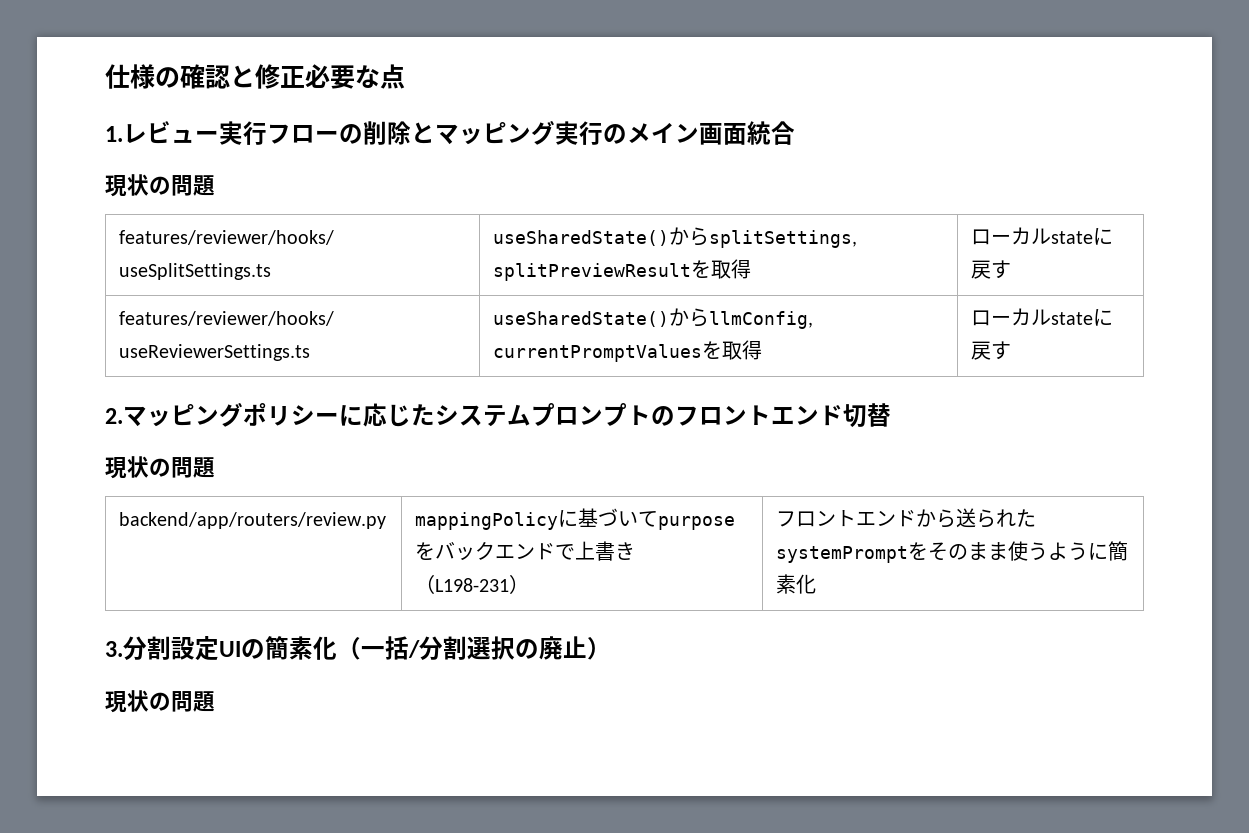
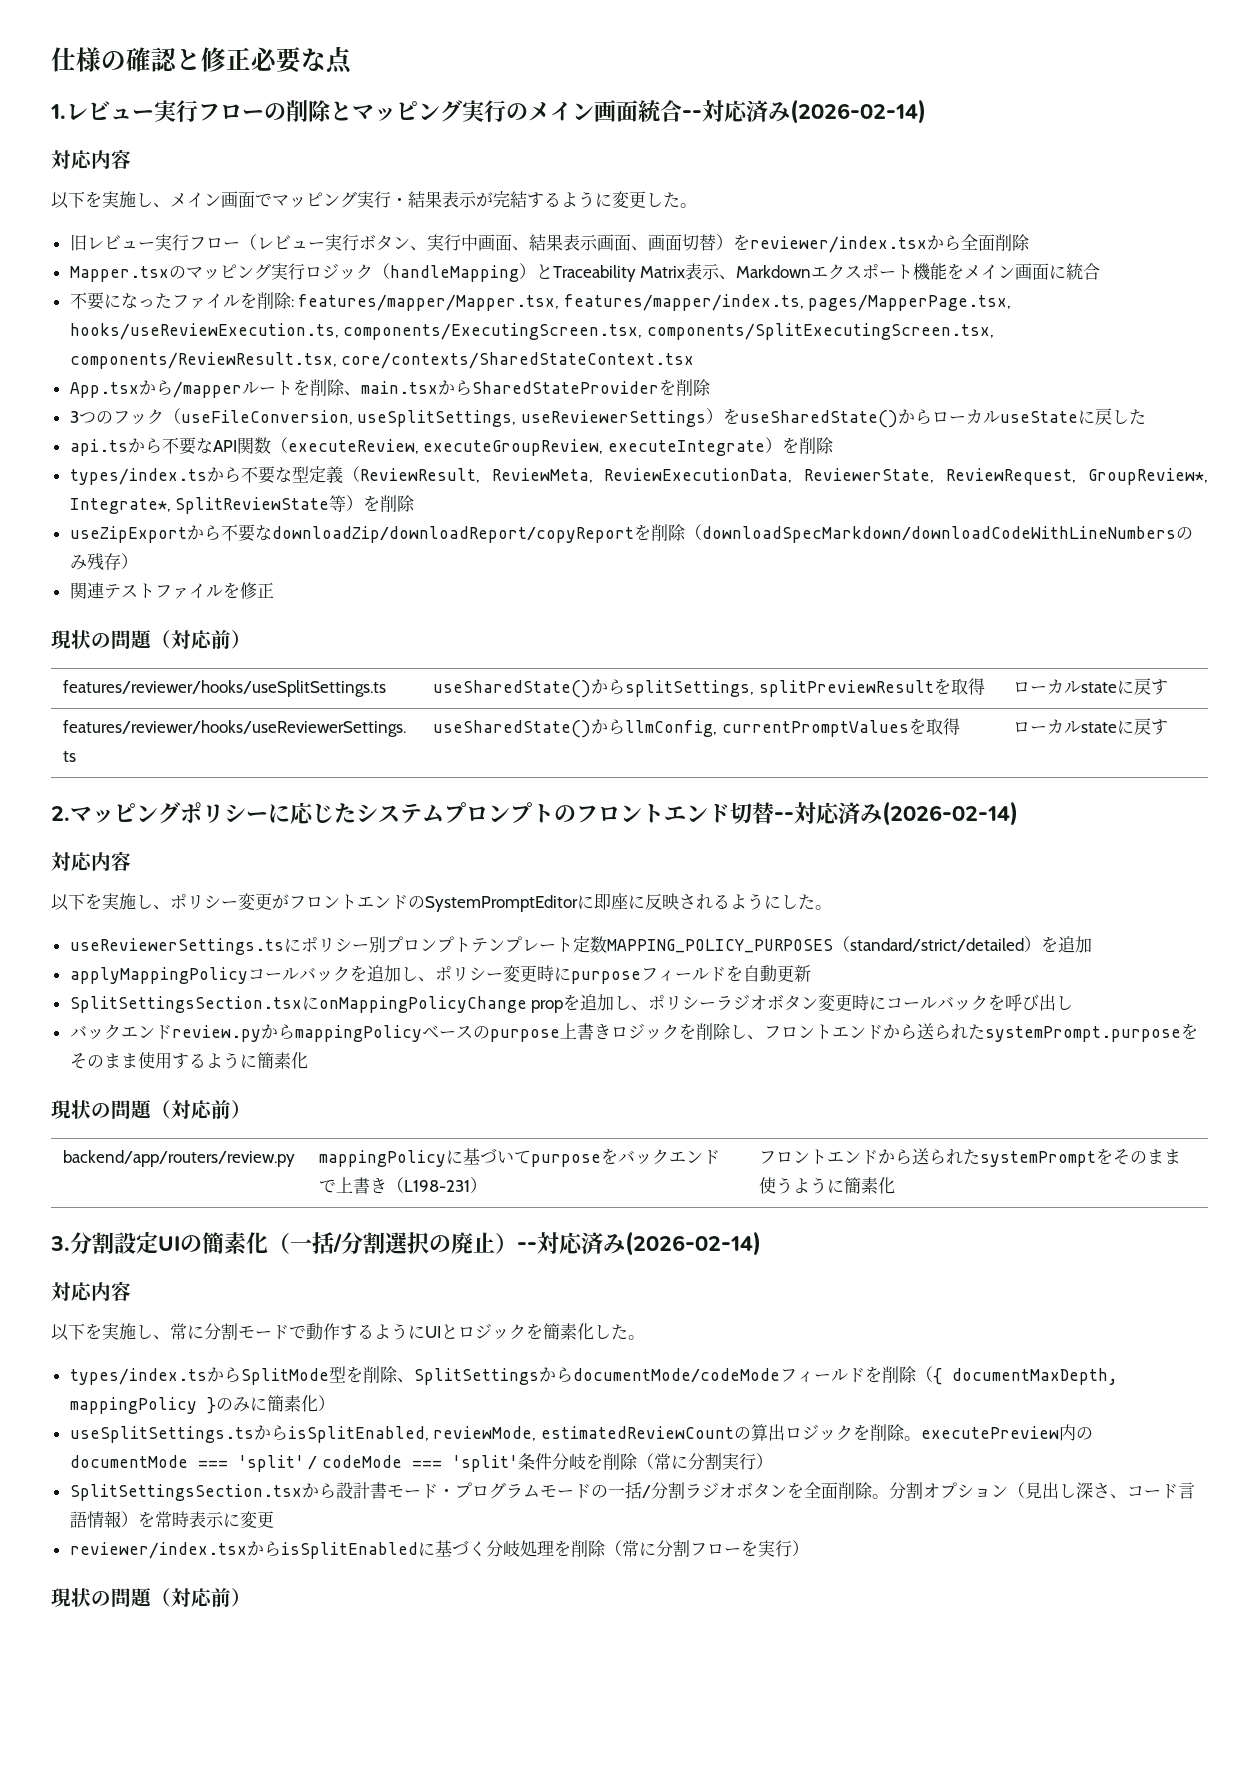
- 1.レビュー実行フローの削除とマッピング実行のメイン画面統合
- 現状の問題
+ 1.レビュー実行フローの削除とマッピング実行のメイン画面統合--対応済み(2026-02-14)
+ 対応内容
+ 以下を実施し、メイン画面でマッピング実行・結果表示が完結するように変更した。
+ 旧レビュー実行フロー（レビュー実行ボタン、実行中画面、結果表示画面、画面切替）をreviewer/index.tsxから全面削除
+ Mapper.tsxのマッピング実行ロジック（handleMapping）とTraceability Matrix表示、Markdownエクスポート機能をメイン画面に統合
+ 不要になったファイルを削除: features/mapper/Mapper.tsx, features/mapper/index.ts, pages/MapperPage.tsx, hooks/useReviewExecution.ts, components/ExecutingScreen.tsx, components/SplitExecutingScreen.tsx, components/ReviewResult.tsx, core/contexts/SharedStateContext.tsx
+ App.tsxから/mapperルートを削除、main.tsxからSharedStateProviderを削除
+ 3つのフック（useFileConversion, useSplitSettings, useReviewerSettings）をuseSharedState()からローカルuseStateに戻した
+ api.tsから不要なAPI関数（executeReview, executeGroupReview, executeIntegrate）を削除
+ types/index.tsから不要な型定義（ReviewResult, ReviewMeta, ReviewExecutionData, ReviewerState, ReviewRequest, GroupReview*, Integrate*, SplitReviewState等）を削除
+ useZipExportから不要なdownloadZip/downloadReport/copyReportを削除（downloadSpecMarkdown/downloadCodeWithLineNumbersのみ残存）
+ 関連テストファイルを修正
+ 現状の問題（対応前）
- 2.マッピングポリシーに応じたシステムプロンプトのフロントエンド切替
- 現状の問題
+ 2.マッピングポリシーに応じたシステムプロンプトのフロントエンド切替--対応済み(2026-02-14)
+ 対応内容
+ 以下を実施し、ポリシー変更がフロントエンドのSystemPromptEditorに即座に反映されるようにした。
+ useReviewerSettings.tsにポリシー別プロンプトテンプレート定数MAPPING_POLICY_PURPOSES（standard/strict/detailed）を追加
+ applyMappingPolicyコールバックを追加し、ポリシー変更時にpurposeフィールドを自動更新
+ SplitSettingsSection.tsxにonMappingPolicyChange propを追加し、ポリシーラジオボタン変更時にコールバックを呼び出し
+ バックエンドreview.pyからmappingPolicyベースのpurpose上書きロジックを削除し、フロントエンドから送られたsystemPrompt.purposeをそのまま使用するように簡素化
+ 現状の問題（対応前）
- 3.分割設定UIの簡素化（一括/分割選択の廃止）
- 現状の問題
+ 3.分割設定UIの簡素化（一括/分割選択の廃止）--対応済み(2026-02-14)
+ 対応内容
+ 以下を実施し、常に分割モードで動作するようにUIとロジックを簡素化した。
+ types/index.tsからSplitMode型を削除、SplitSettingsからdocumentMode/codeModeフィールドを削除（{ documentMaxDepth, mappingPolicy }のみに簡素化）
+ useSplitSettings.tsからisSplitEnabled, reviewMode, estimatedReviewCountの算出ロジックを削除。executePreview内のdocumentMode === 'split' / codeMode === 'split'条件分岐を削除（常に分割実行）
+ SplitSettingsSection.tsxから設計書モード・プログラムモードの一括/分割ラジオボタンを全面削除。分割オプション（見出し深さ、コード言語情報）を常時表示に変更
+ reviewer/index.tsxからisSplitEnabledに基づく分岐処理を削除（常に分割フローを実行）
+ 現状の問題（対応前）

